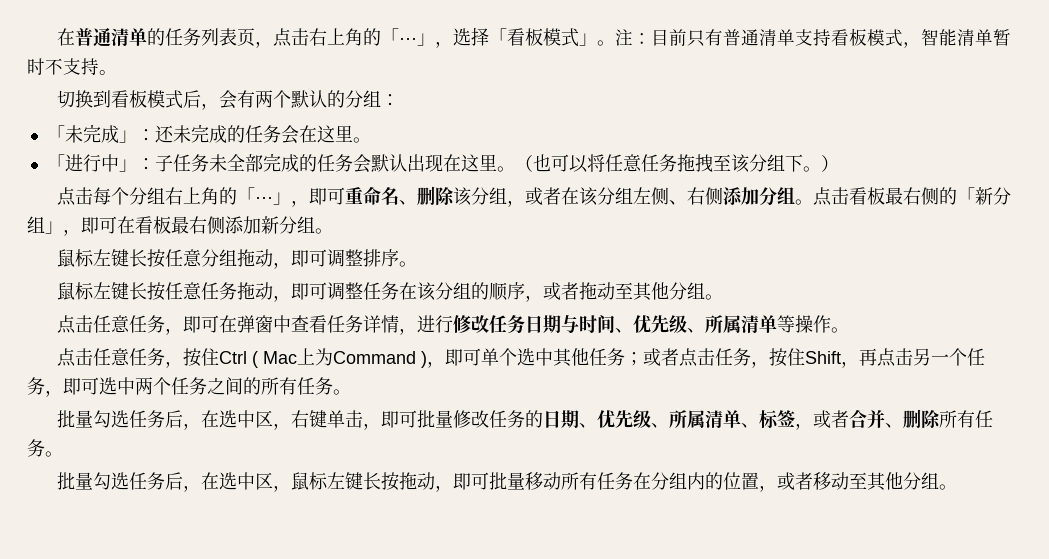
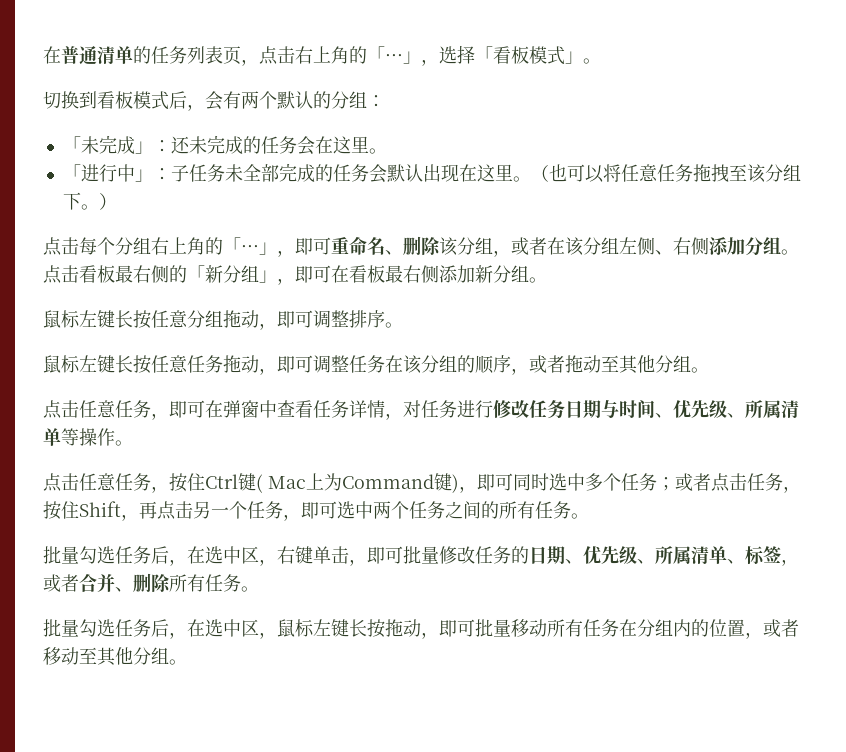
- 注：目前只有普通清单支持看板模式，智能清单暂时不支持。
- 点击任意任务，即可在弹窗中查看任务详情，进行修改任务日期与时间、优先级、所属清单等操作。
+ 点击任意任务，即可在弹窗中查看任务详情，对任务进行修改任务日期与时间、优先级、所属清单等操作。
- 点击任意任务，按住Ctrl ( Mac上为Command )，即可单个选中其他任务；或者点击任务，按住Shift，再点击另一个任务，即可选中两个任务之间的所有任务。
+ 点击任意任务，按住Ctrl键( Mac上为Command键)，即可同时选中多个任务；或者点击任务，按住Shift，再点击另一个任务，即可选中两个任务之间的所有任务。

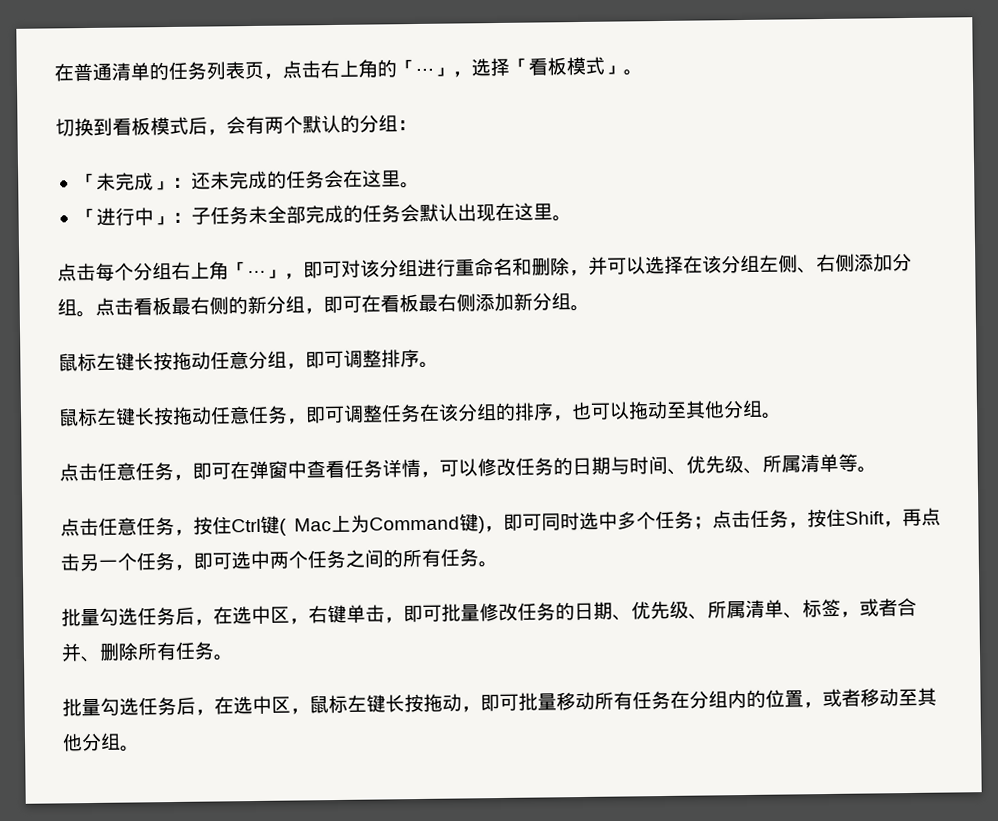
- （也可以将任意任务拖拽至该分组下。）
- 点击每个分组右上角的「···」，即可重命名、删除该分组，或者在该分组左侧、右侧添加分组。
+ 点击每个分组右上角「···」，即可对该分组进行重命名和删除，并可以选择在该分组左侧、右侧添加分组。
- 点击看板最右侧的「新分组」，即可在看板最右侧添加新分组。
+ 点击看板最右侧的新分组，即可在看板最右侧添加新分组。
- 鼠标左键长按任意分组拖动，即可调整排序。
+ 鼠标左键长按拖动任意分组，即可调整排序。
- 鼠标左键长按任意任务拖动，即可调整任务在该分组的顺序，或者拖动至其他分组。
+ 鼠标左键长按拖动任意任务，即可调整任务在该分组的排序，也可以拖动至其他分组。
- 点击任意任务，即可在弹窗中查看任务详情，对任务进行修改任务日期与时间、优先级、所属清单等操作。
+ 点击任意任务，即可在弹窗中查看任务详情，可以修改任务的日期与时间、优先级、所属清单等。
- 点击任意任务，按住Ctrl键( Mac上为Command键)，即可同时选中多个任务；或者点击任务，按住Shift，再点击另一个任务，即可选中两个任务之间的所有任务。
+ 点击任意任务，按住Ctrl键( Mac上为Command键)，即可同时选中多个任务；点击任务，按住Shift，再点击另一个任务，即可选中两个任务之间的所有任务。

